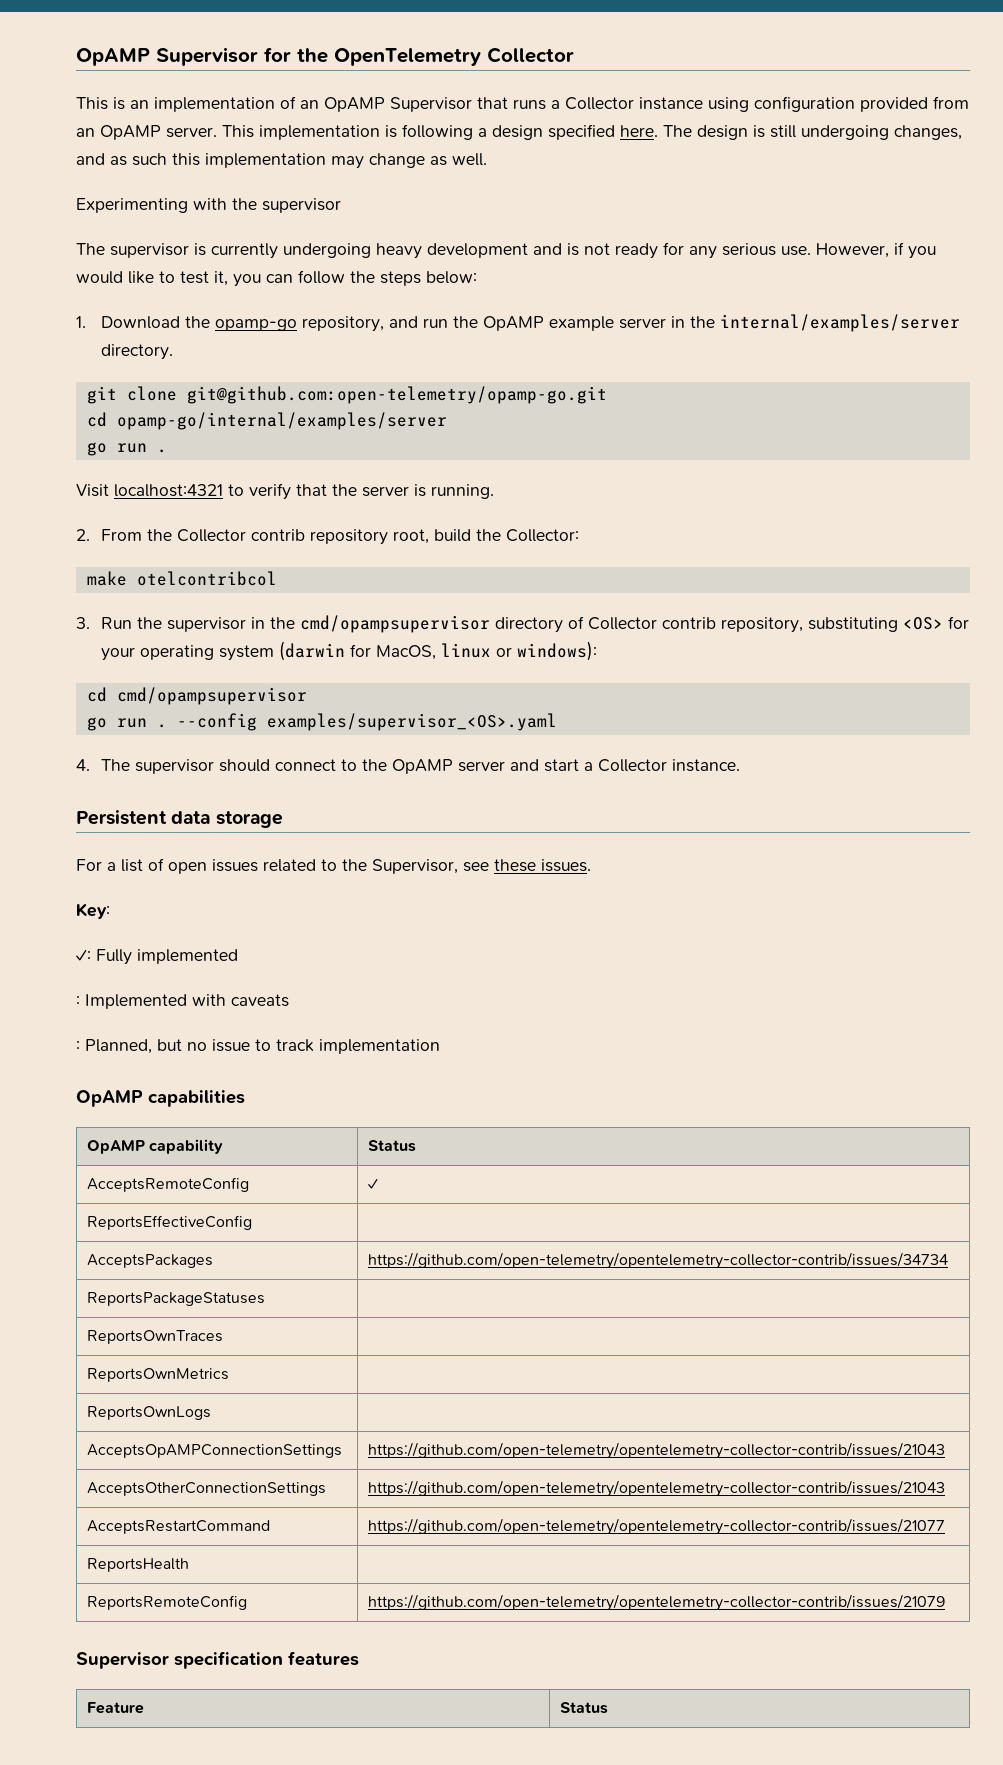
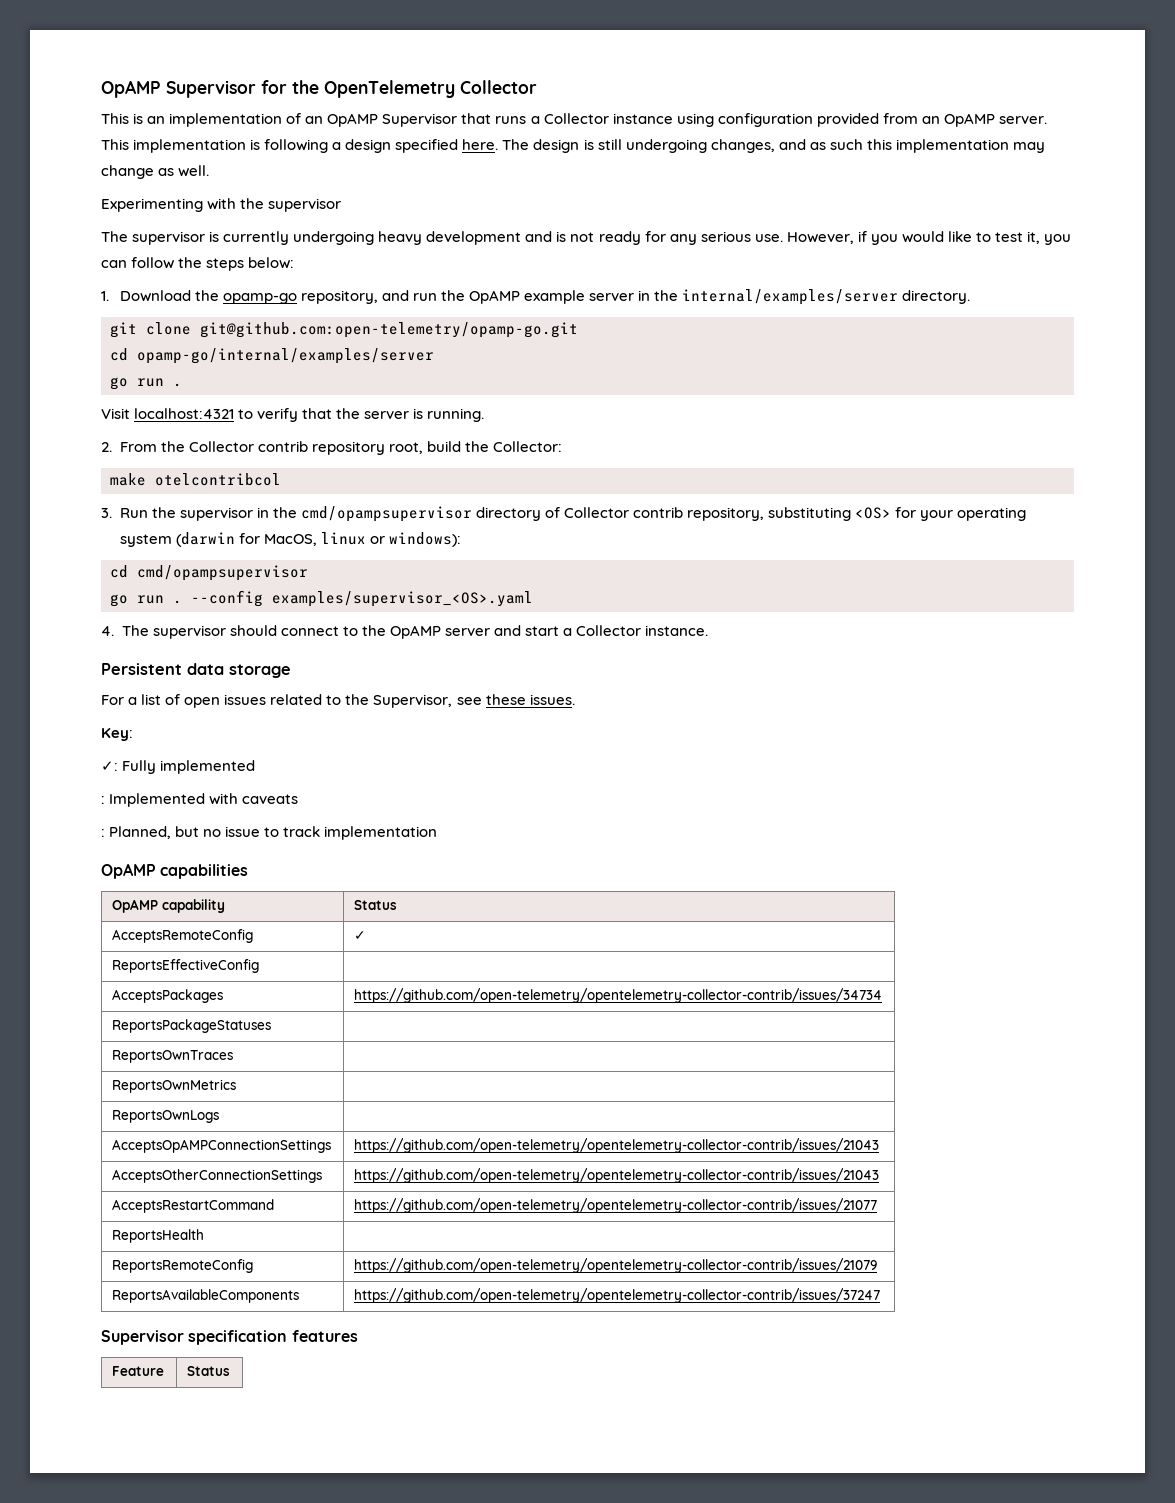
+ ReportsAvailableComponents | https://github.com/open-telemetry/opentelemetry-collector-contrib/issues/37247

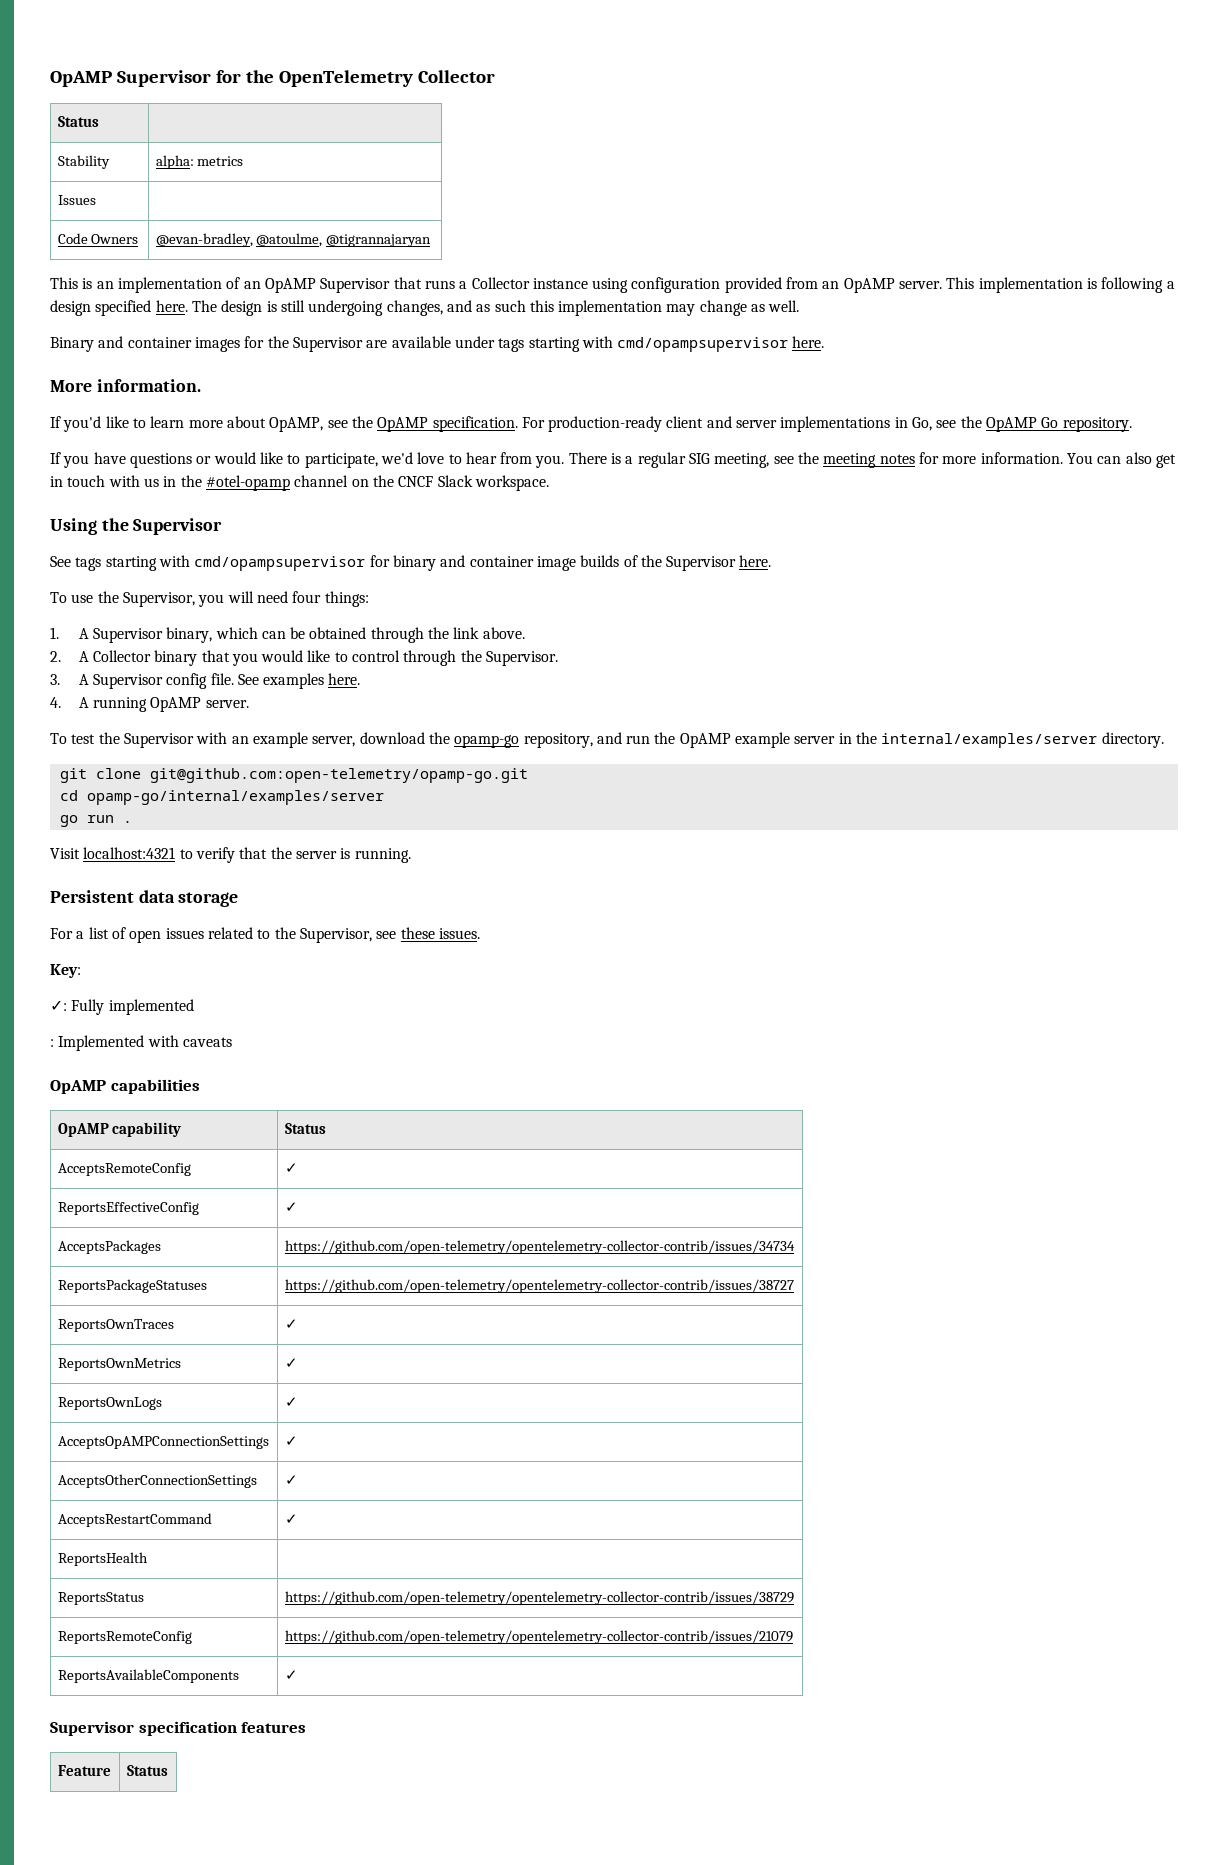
+ Status |
+ Stability | alpha: metrics
+ Issues |
+ Code Owners | @evan-bradley, @atoulme, @tigrannajaryan
- Experimenting with the supervisor
- The supervisor is currently undergoing heavy development and is not ready for any serious use. However, if you would like to test it, you can follow the steps below:
- 1. Download the opamp-go repository, and run the OpAMP example server in the internal/examples/server directory.
+ Binary and container images for the Supervisor are available under tags starting with cmd/opampsupervisor here.
+ More information.
+ If you'd like to learn more about OpAMP, see the OpAMP specification. For production-ready client and server implementations in Go, see the OpAMP Go repository.
+ If you have questions or would like to participate, we'd love to hear from you. There is a regular SIG meeting, see the meeting notes for more information. You can also get in touch with us in the #otel-opamp channel on the CNCF Slack workspace.
+ Using the Supervisor
+ See tags starting with cmd/opampsupervisor for binary and container image builds of the Supervisor here.
+ To use the Supervisor, you will need four things:
+ 1. A Supervisor binary, which can be obtained through the link above.
+ 2. A Collector binary that you would like to control through the Supervisor.
+ 3. A Supervisor config file. See examples here.
+ 4. A running OpAMP server.
+ To test the Supervisor with an example server, download the opamp-go repository, and run the OpAMP example server in the internal/examples/server directory.
- 2. From the Collector contrib repository root, build the Collector:
- make otelcontribcol
- 3. Run the supervisor in the cmd/opampsupervisor directory of Collector contrib repository, substituting <OS> for your operating system (darwin for MacOS, linux or windows):
- cd cmd/opampsupervisor
- go run . --config examples/supervisor_<OS>.yaml
- 4. The supervisor should connect to the OpAMP server and start a Collector instance.
- : Planned, but no issue to track implementation
- ReportsEffectiveConfig |
+ ReportsEffectiveConfig | ✓
- ReportsPackageStatuses |
+ ReportsPackageStatuses | https://github.com/open-telemetry/opentelemetry-collector-contrib/issues/38727
- ReportsOwnTraces |
+ ReportsOwnTraces | ✓
- ReportsOwnMetrics |
+ ReportsOwnMetrics | ✓
- ReportsOwnLogs |
+ ReportsOwnLogs | ✓
- AcceptsOpAMPConnectionSettings | https://github.com/open-telemetry/opentelemetry-collector-contrib/issues/21043
+ AcceptsOpAMPConnectionSettings | ✓
- AcceptsOtherConnectionSettings | https://github.com/open-telemetry/opentelemetry-collector-contrib/issues/21043
+ AcceptsOtherConnectionSettings | ✓
- AcceptsRestartCommand | https://github.com/open-telemetry/opentelemetry-collector-contrib/issues/21077
+ AcceptsRestartCommand | ✓
+ ReportsStatus | https://github.com/open-telemetry/opentelemetry-collector-contrib/issues/38729
- ReportsAvailableComponents | https://github.com/open-telemetry/opentelemetry-collector-contrib/issues/37247
+ ReportsAvailableComponents | ✓

